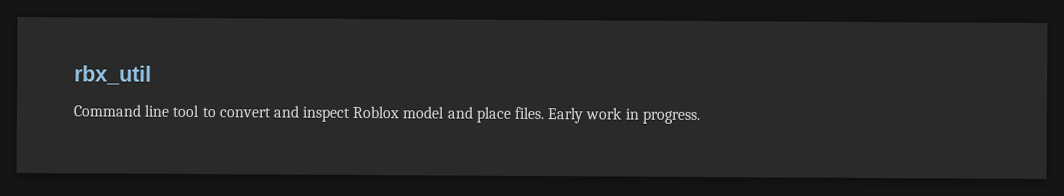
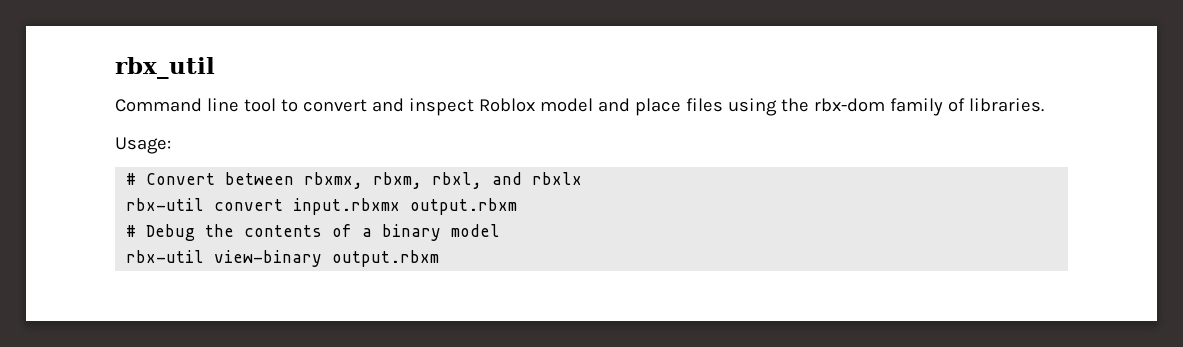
- Command line tool to convert and inspect Roblox model and place files. Early work in progress.
+ Command line tool to convert and inspect Roblox model and place files using the rbx-dom family of libraries.
+ Usage:
+ # Convert between rbxmx, rbxm, rbxl, and rbxlx
+ rbx-util convert input.rbxmx output.rbxm
+ # Debug the contents of a binary model
+ rbx-util view-binary output.rbxm

